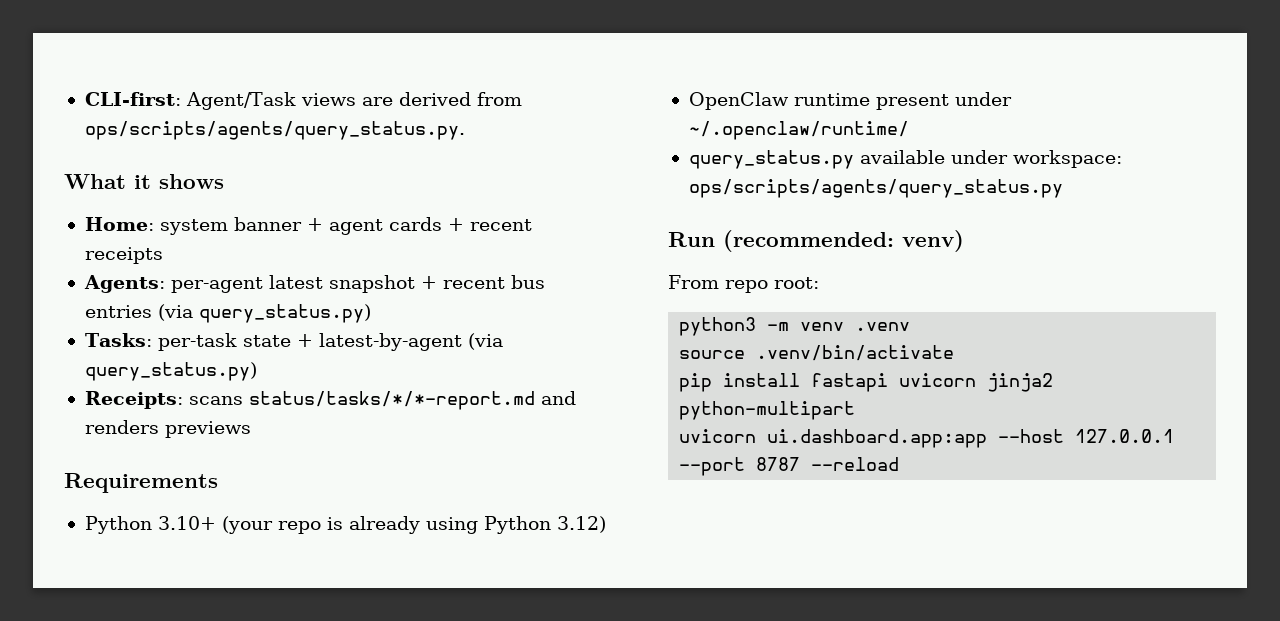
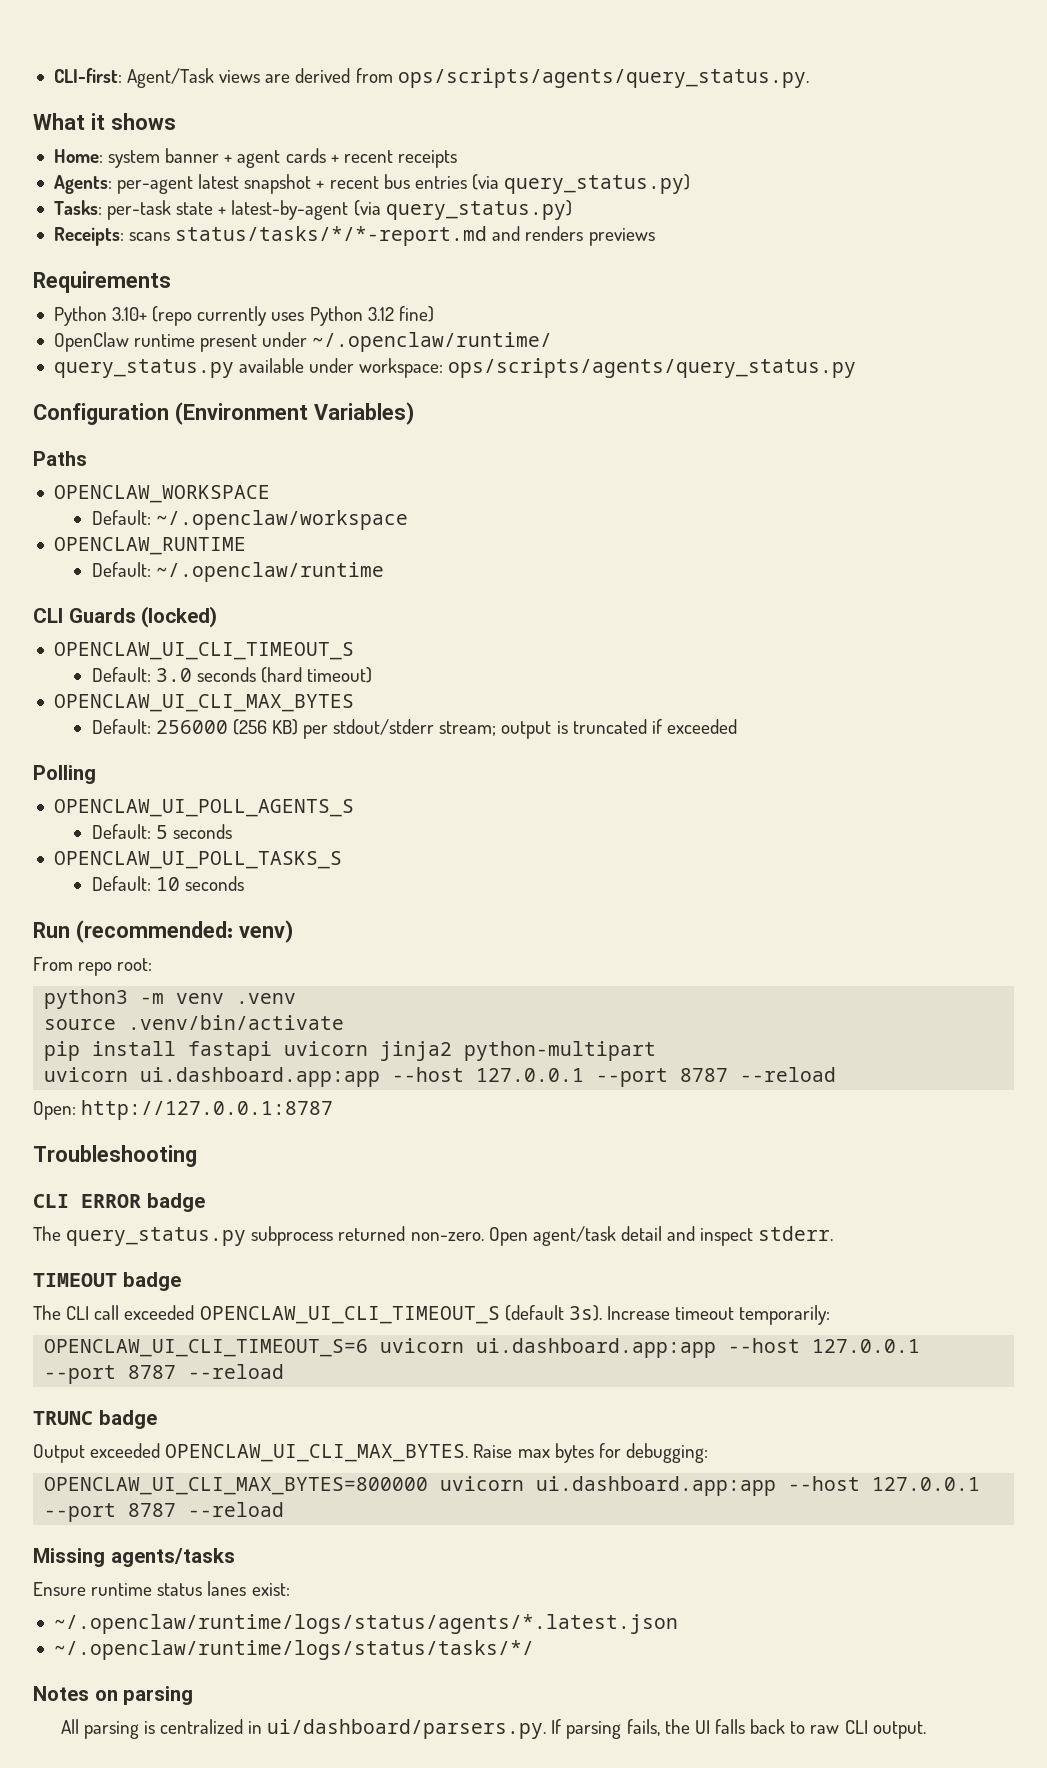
- Python 3.10+ (your repo is already using Python 3.12)
+ Python 3.10+ (repo currently uses Python 3.12 fine)
+ Configuration (Environment Variables)
+ Paths
+ OPENCLAW_WORKSPACE
+ Default: ~/.openclaw/workspace
+ OPENCLAW_RUNTIME
+ Default: ~/.openclaw/runtime
+ CLI Guards (locked)
+ OPENCLAW_UI_CLI_TIMEOUT_S
+ Default: 3.0 seconds (hard timeout)
+ OPENCLAW_UI_CLI_MAX_BYTES
+ Default: 256000 (256 KB) per stdout/stderr stream; output is truncated if exceeded
+ Polling
+ OPENCLAW_UI_POLL_AGENTS_S
+ Default: 5 seconds
+ OPENCLAW_UI_POLL_TASKS_S
+ Default: 10 seconds
+ Open: http://127.0.0.1:8787
+ Troubleshooting
+ CLI ERROR badge
+ The query_status.py subprocess returned non-zero. Open agent/task detail and inspect stderr.
+ TIMEOUT badge
+ The CLI call exceeded OPENCLAW_UI_CLI_TIMEOUT_S (default 3s). Increase timeout temporarily:
+ OPENCLAW_UI_CLI_TIMEOUT_S=6 uvicorn ui.dashboard.app:app --host 127.0.0.1 --port 8787 --reload
+ TRUNC badge
+ Output exceeded OPENCLAW_UI_CLI_MAX_BYTES. Raise max bytes for debugging:
+ OPENCLAW_UI_CLI_MAX_BYTES=800000 uvicorn ui.dashboard.app:app --host 127.0.0.1 --port 8787 --reload
+ Missing agents/tasks
+ Ensure runtime status lanes exist:
+ ~/.openclaw/runtime/logs/status/agents/*.latest.json
+ ~/.openclaw/runtime/logs/status/tasks/*/
+ Notes on parsing
+ All parsing is centralized in ui/dashboard/parsers.py. If parsing fails, the UI falls back to raw CLI output.

